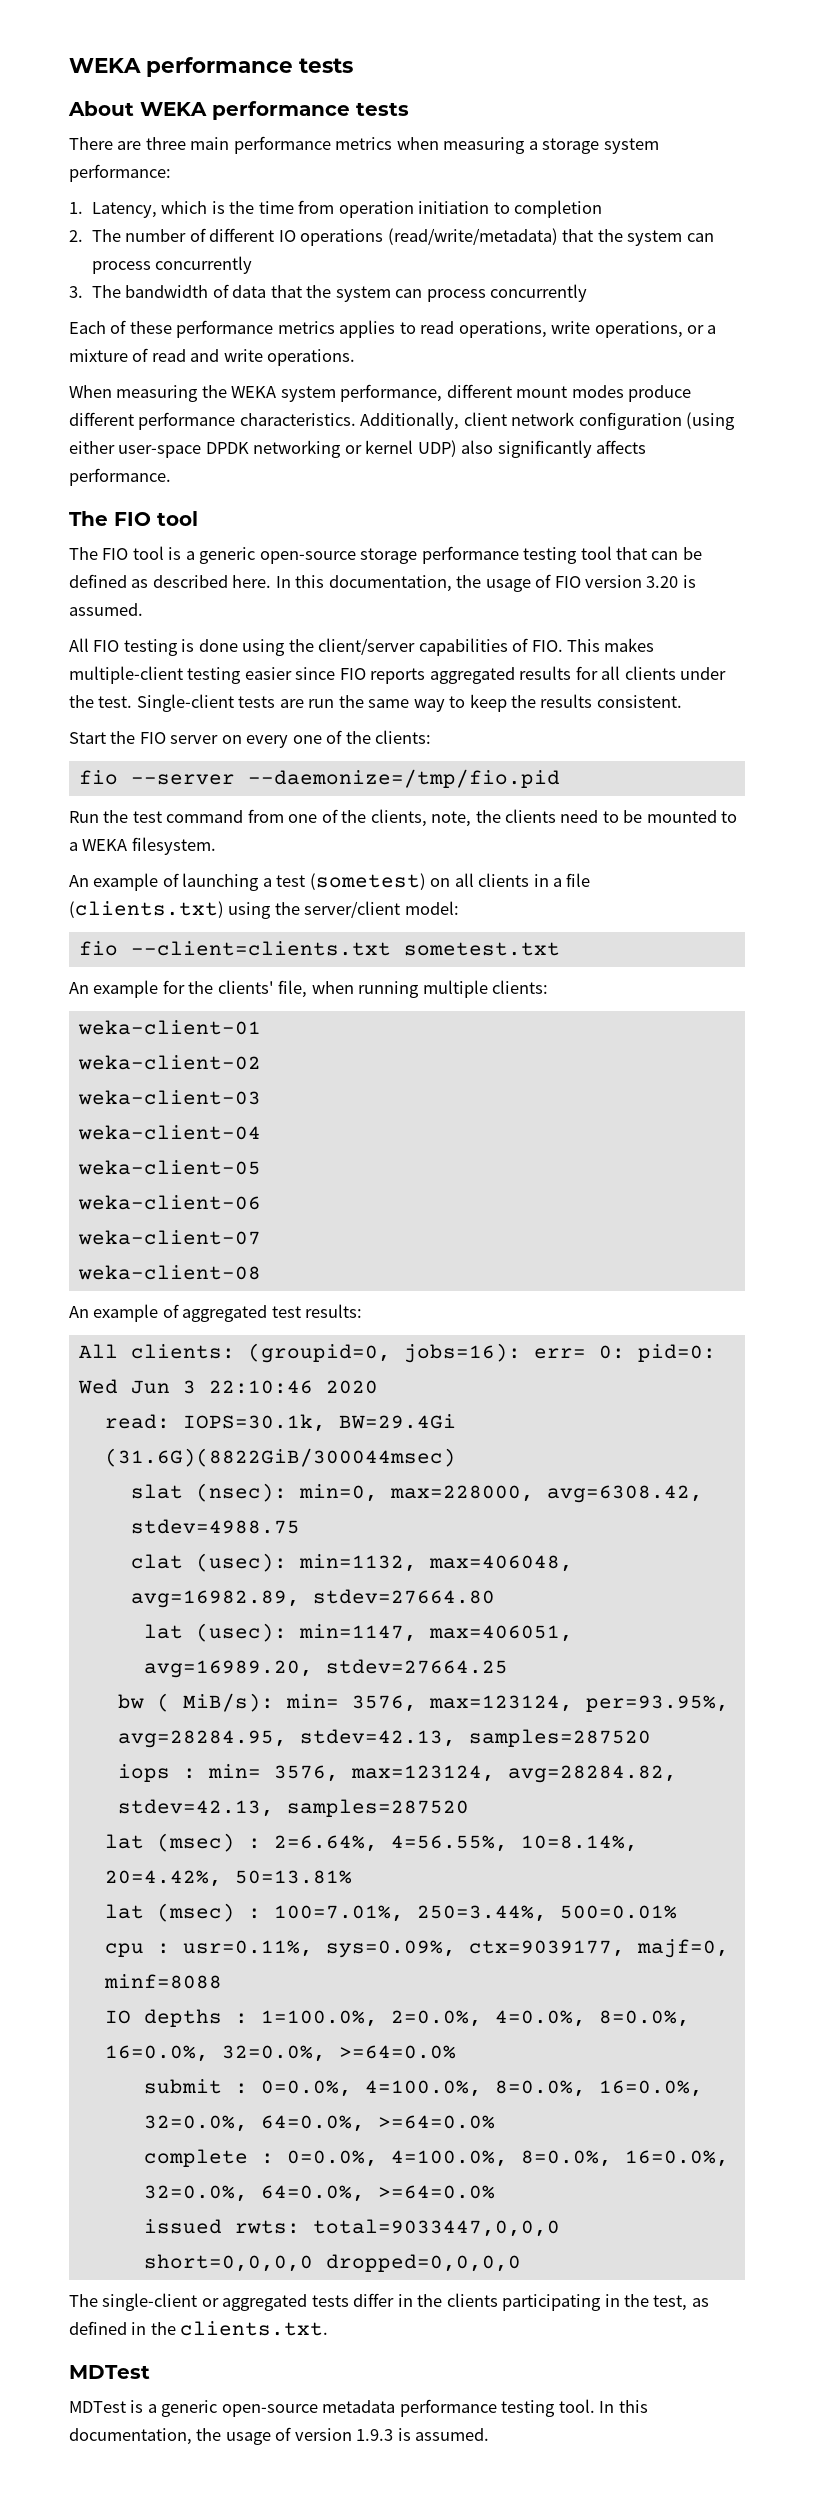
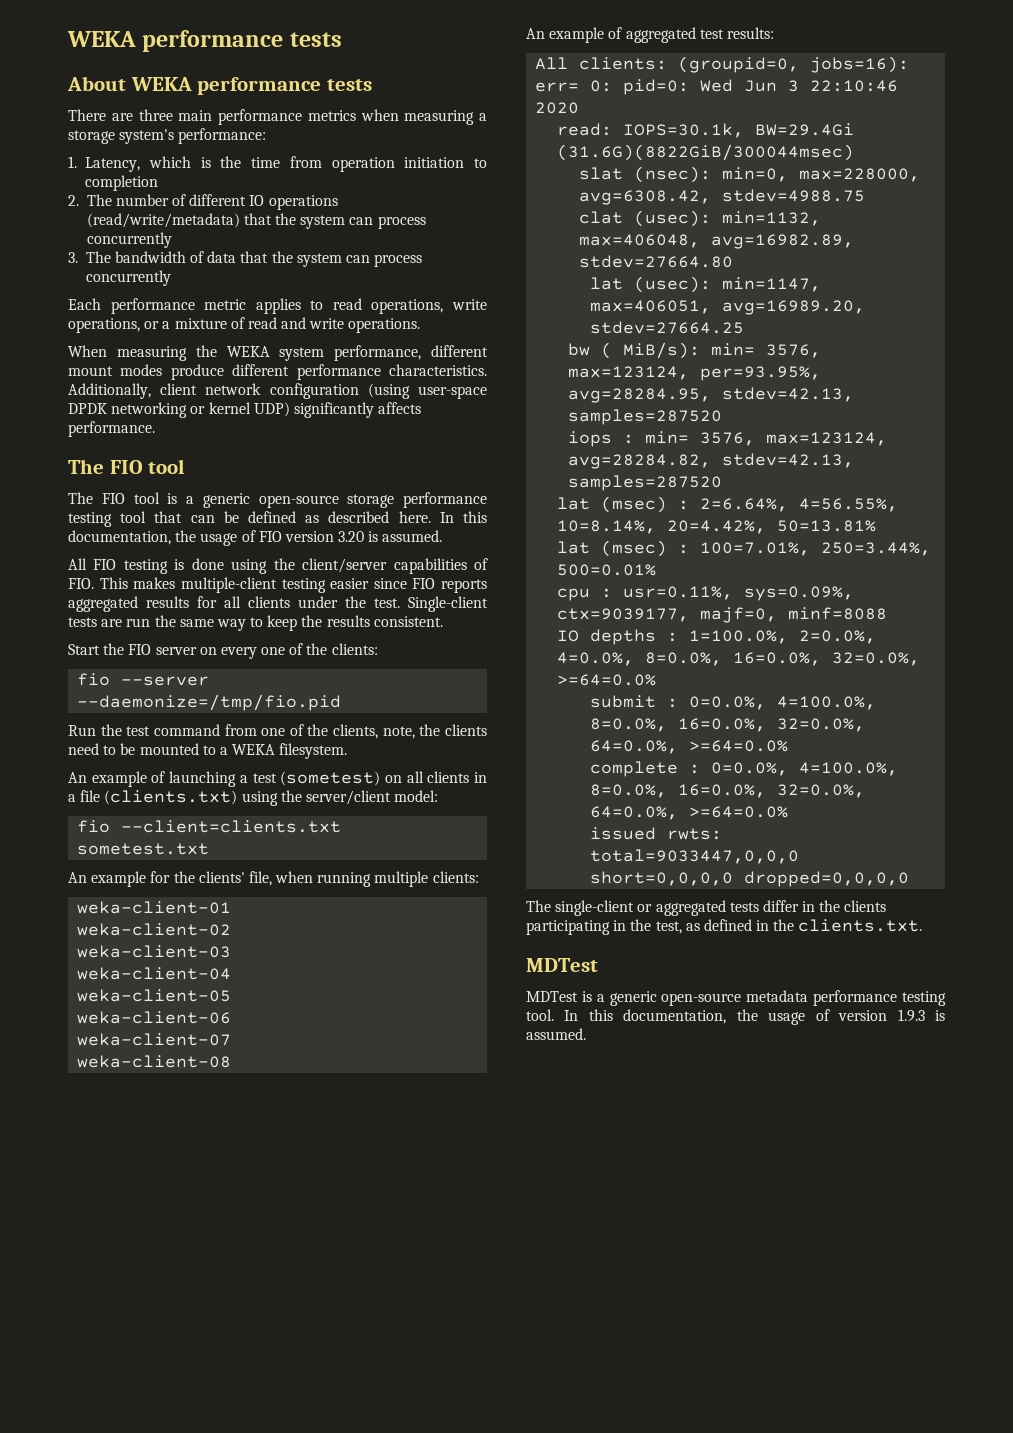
- There are three main performance metrics when measuring a storage system performance:
+ There are three main performance metrics when measuring a storage system's performance:
- Each of these performance metrics applies to read operations, write operations, or a mixture of read and write operations.
+ Each performance metric applies to read operations, write operations, or a mixture of read and write operations.
- Additionally, client network configuration (using either user-space DPDK networking or kernel UDP) also significantly affects performance.
+ Additionally, client network configuration (using user-space DPDK networking or kernel UDP) significantly affects performance.

